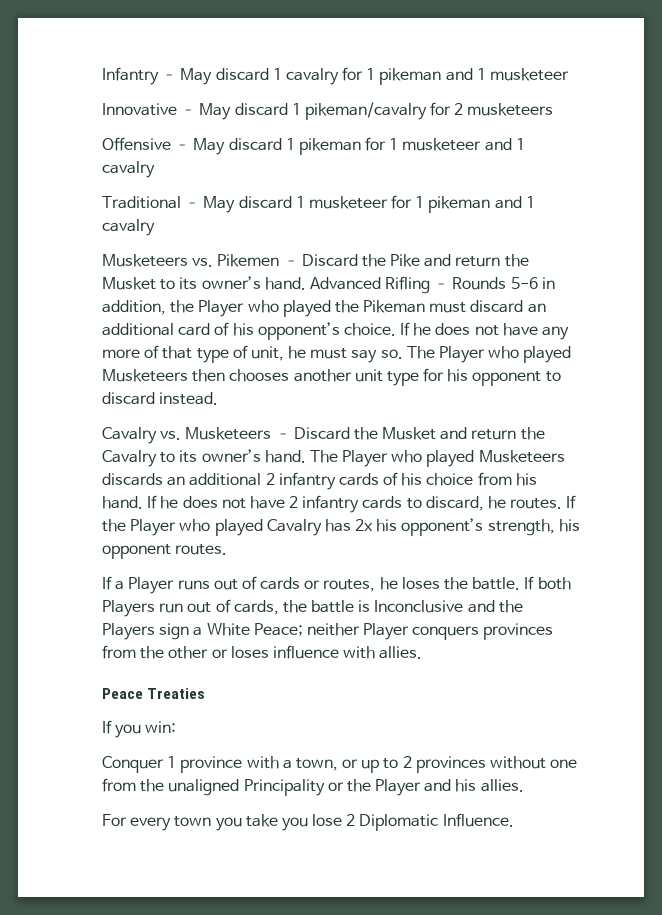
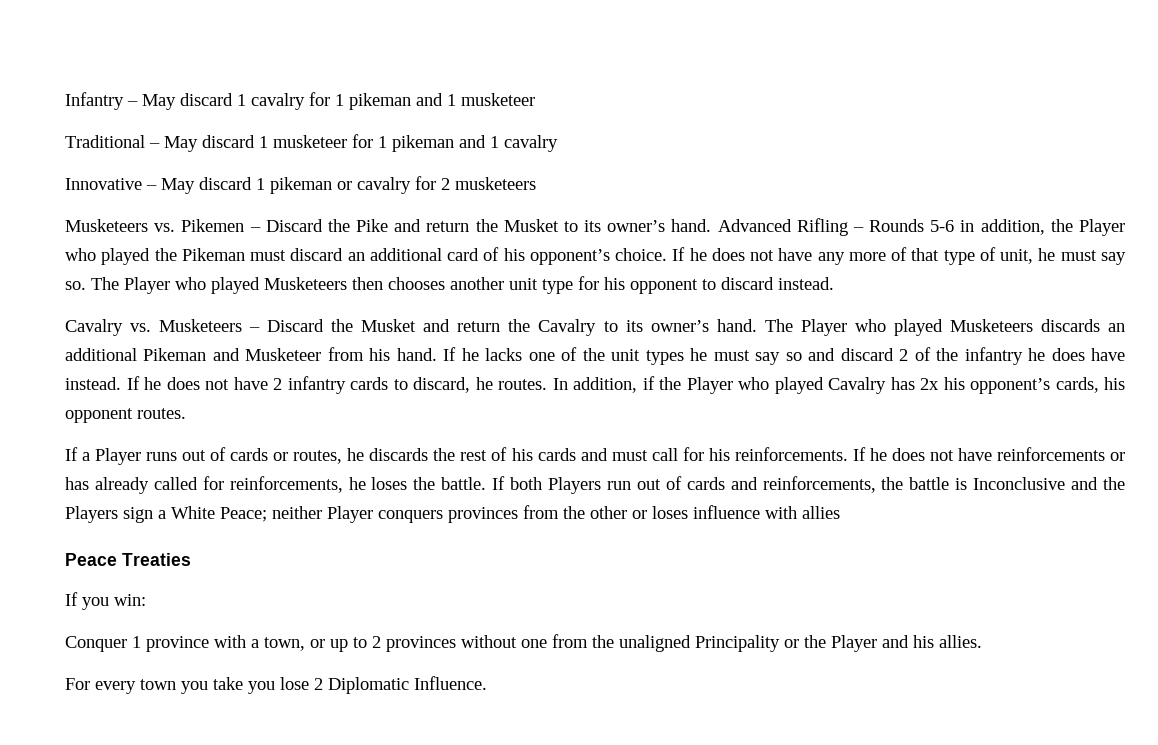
- Innovative – May discard 1 pikeman/cavalry for 2 musketeers
- Offensive – May discard 1 pikeman for 1 musketeer and 1 cavalry
+ Innovative – May discard 1 pikeman or cavalry for 2 musketeers
- The Player who played Musketeers discards an additional 2 infantry cards of his choice from his hand.
+ The Player who played Musketeers discards an additional Pikeman and Musketeer from his hand.
- If he does not have 2 infantry cards to discard, he routes.
+ If he lacks one of the unit types he must say so and discard 2 of the infantry he does have instead. If he does not have 2 infantry cards to discard, he routes.
- If the Player who played Cavalry has 2x his opponent’s strength, his opponent routes.
+ In addition, if the Player who played Cavalry has 2x his opponent’s cards, his opponent routes.
- If a Player runs out of cards or routes, he loses the battle.
+ If a Player runs out of cards or routes, he discards the rest of his cards and must call for his reinforcements. If he does not have reinforcements or has already called for reinforcements, he loses the battle.
- If both Players run out of cards, the battle is Inconclusive and the Players sign a White Peace; neither Player conquers provinces from the other or loses influence with allies.
+ If both Players run out of cards and reinforcements, the battle is Inconclusive and the Players sign a White Peace; neither Player conquers provinces from the other or loses influence with allies

